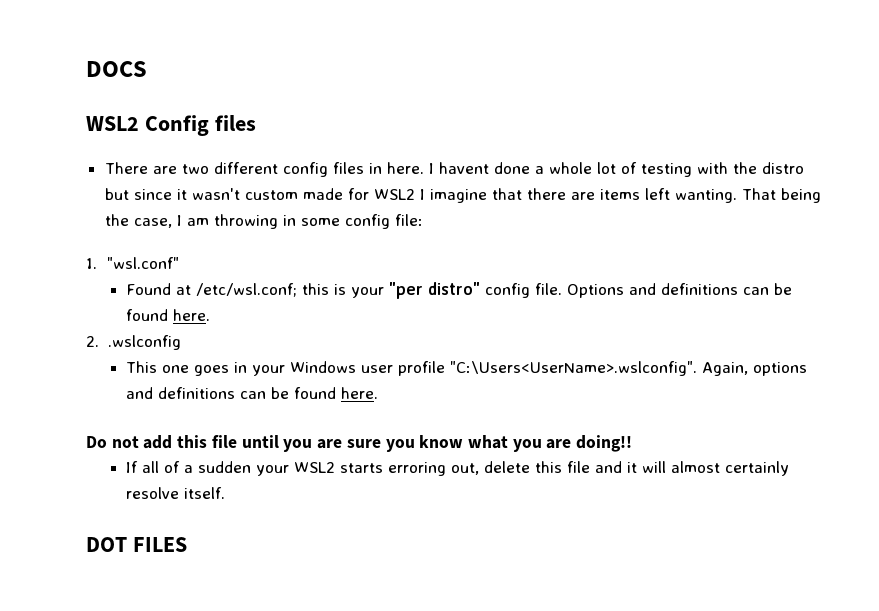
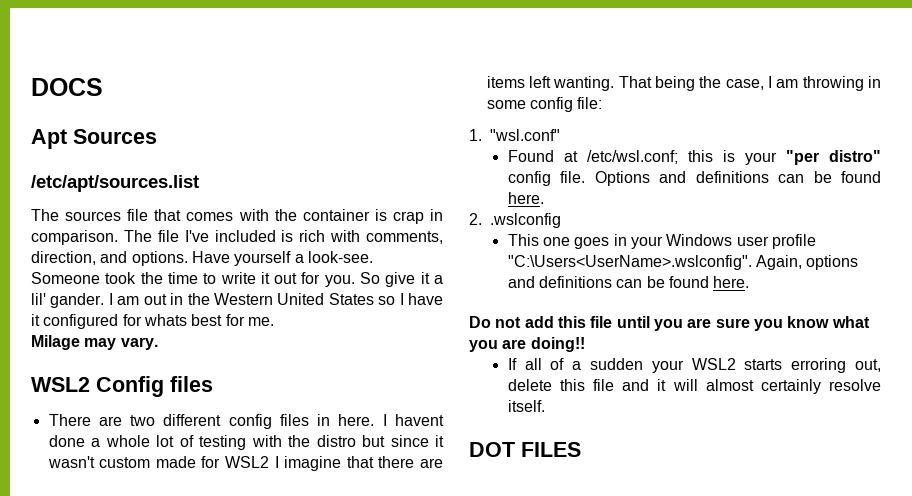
+ Apt Sources
+ /etc/apt/sources.list
+ The sources file that comes with the container is crap in comparison. The file I've included is rich with comments, direction, and options. Have yourself a look-see. Someone took the time to write it out for you. So give it a lil' gander. I am out in the Western United States so I have it configured for whats best for me.
+ Milage may vary.

